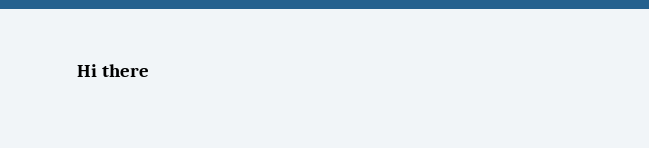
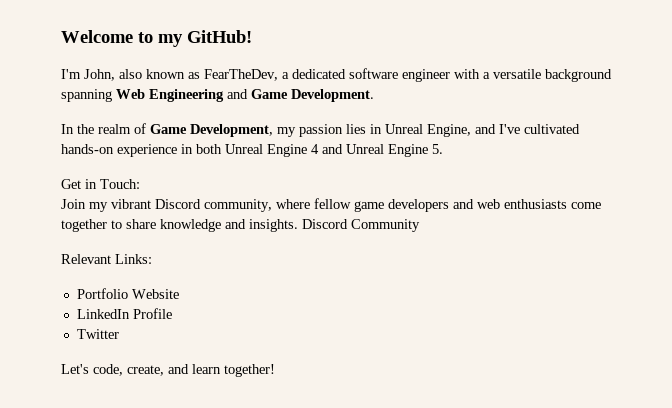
- Hi there
+ Welcome to my GitHub!
+ I'm John, also known as FearTheDev, a dedicated software engineer with a versatile background spanning Web Engineering and Game Development.
+ In the realm of Game Development, my passion lies in Unreal Engine, and I've cultivated hands-on experience in both Unreal Engine 4 and Unreal Engine 5.
+ Get in Touch:
+ Join my vibrant Discord community, where fellow game developers and web enthusiasts come together to share knowledge and insights. Discord Community
+ Relevant Links:
+ Portfolio Website
+ LinkedIn Profile
+ Twitter
+ Let's code, create, and learn together!

